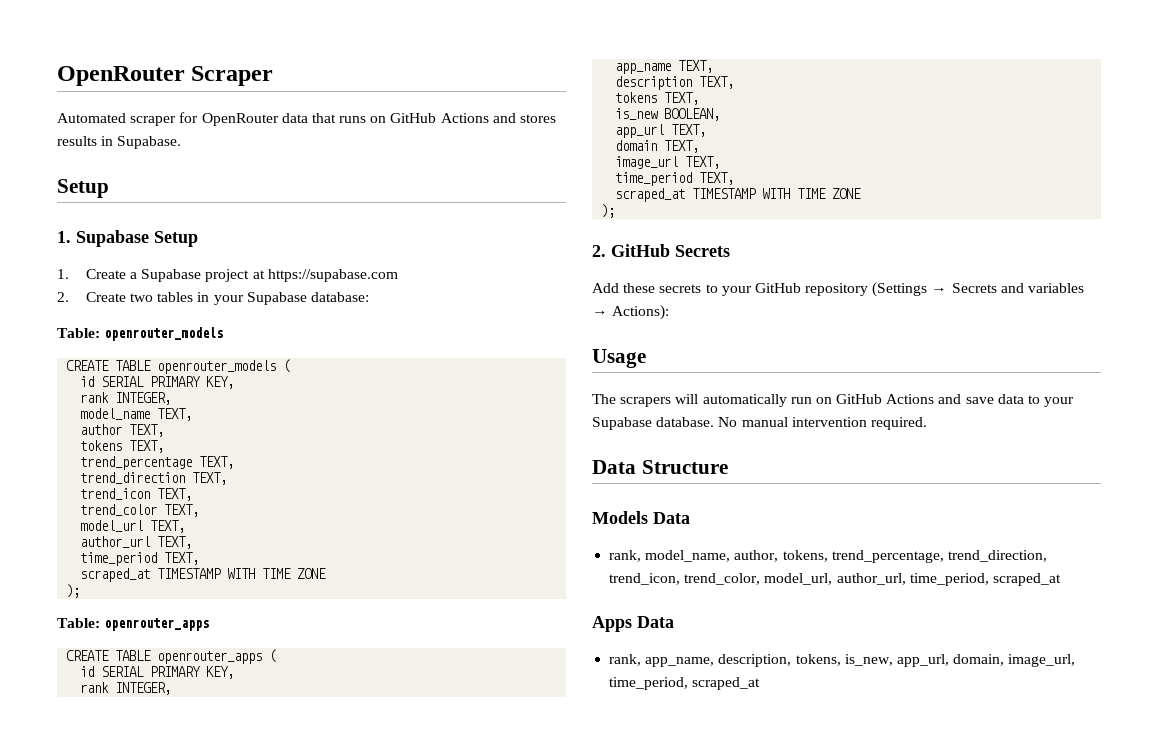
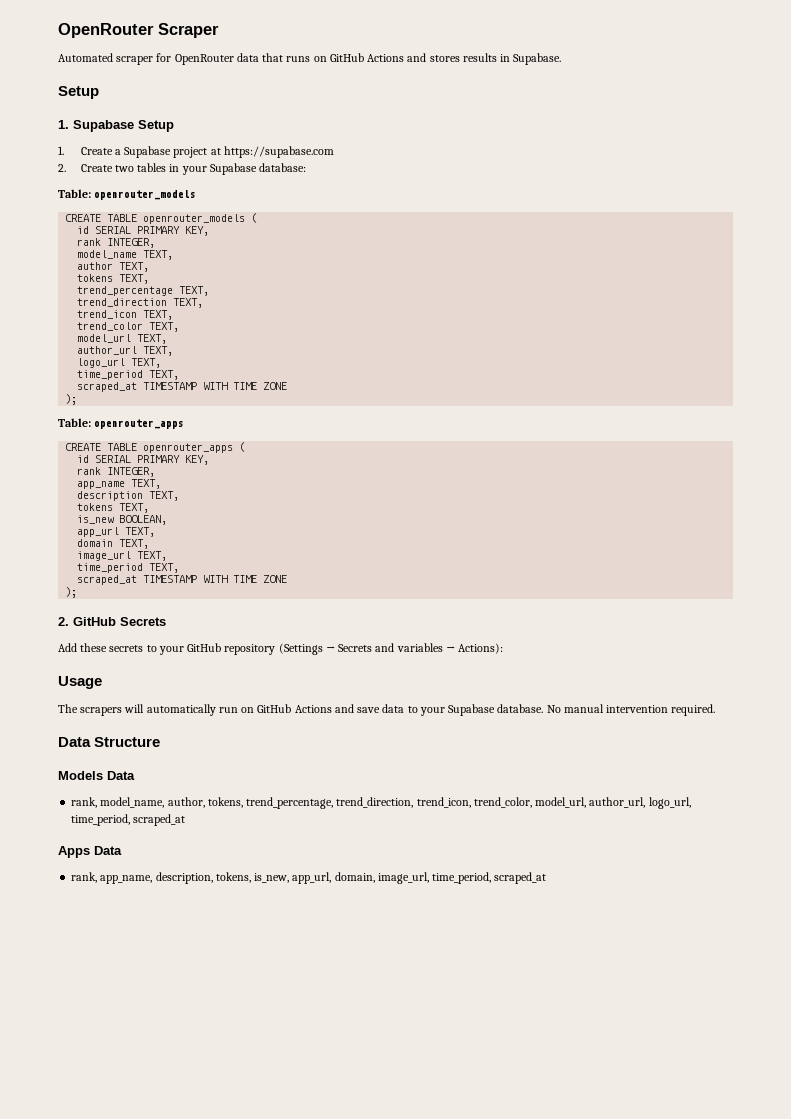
+ logo_url TEXT,
- rank, model_name, author, tokens, trend_percentage, trend_direction, trend_icon, trend_color, model_url, author_url, time_period, scraped_at
+ rank, model_name, author, tokens, trend_percentage, trend_direction, trend_icon, trend_color, model_url, author_url, logo_url, time_period, scraped_at

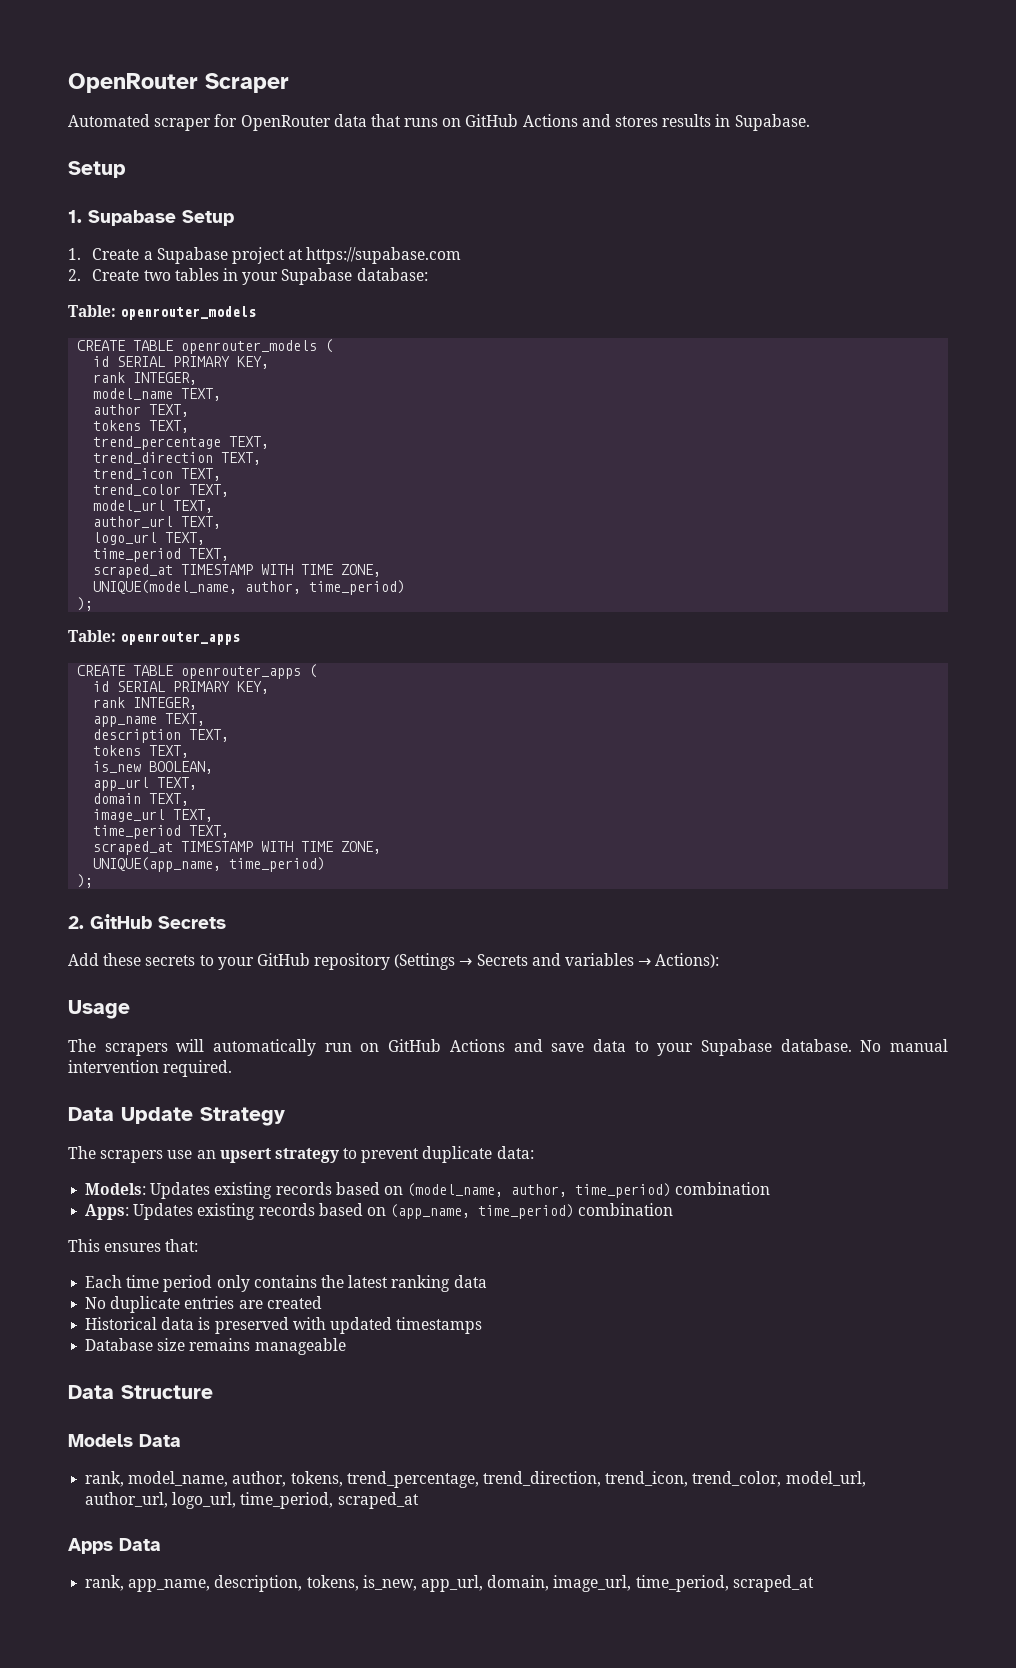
  logo_url TEXT,
  time_period TEXT,
- scraped_at TIMESTAMP WITH TIME ZONE
+ scraped_at TIMESTAMP WITH TIME ZONE,
+ UNIQUE(model_name, author, time_period)
  image_url TEXT,
  time_period TEXT,
- scraped_at TIMESTAMP WITH TIME ZONE
+ scraped_at TIMESTAMP WITH TIME ZONE,
+ UNIQUE(app_name, time_period)
+ Data Update Strategy
+ The scrapers use an upsert strategy to prevent duplicate data:
+ Models: Updates existing records based on (model_name, author, time_period) combination
+ Apps: Updates existing records based on (app_name, time_period) combination
+ This ensures that:
+ Each time period only contains the latest ranking data
+ No duplicate entries are created
+ Historical data is preserved with updated timestamps
+ Database size remains manageable

